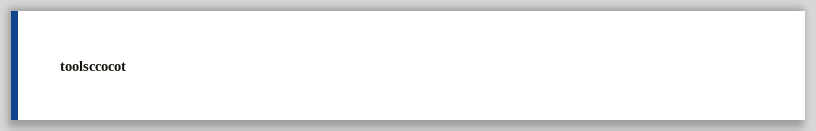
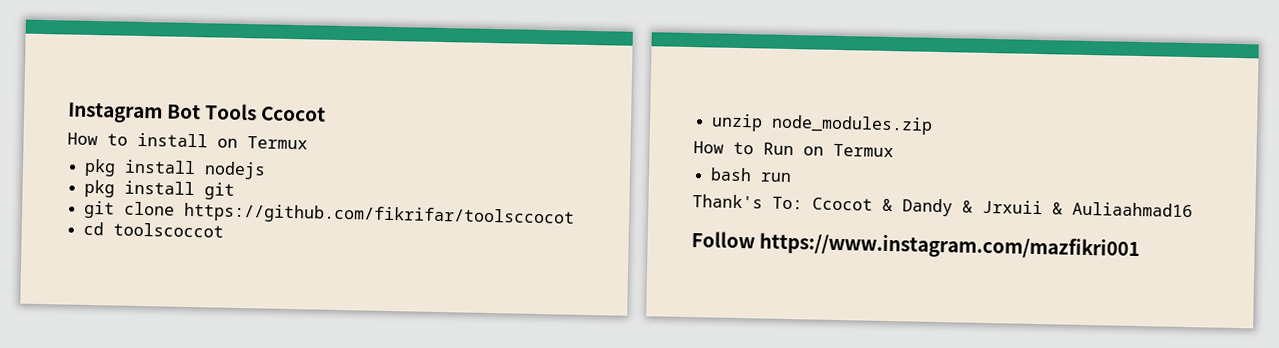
- toolsccocot
+ Instagram Bot Tools Ccocot
+ How to install on Termux
+ pkg install nodejs
+ pkg install git
+ git clone https://github.com/fikrifar/toolsccocot
+ cd toolscoccot
+ unzip node_modules.zip
+ How to Run on Termux
+ bash run
+ Thank's To: Ccocot & Dandy & Jrxuii & Auliaahmad16
+ Follow https://www.instagram.com/mazfikri001

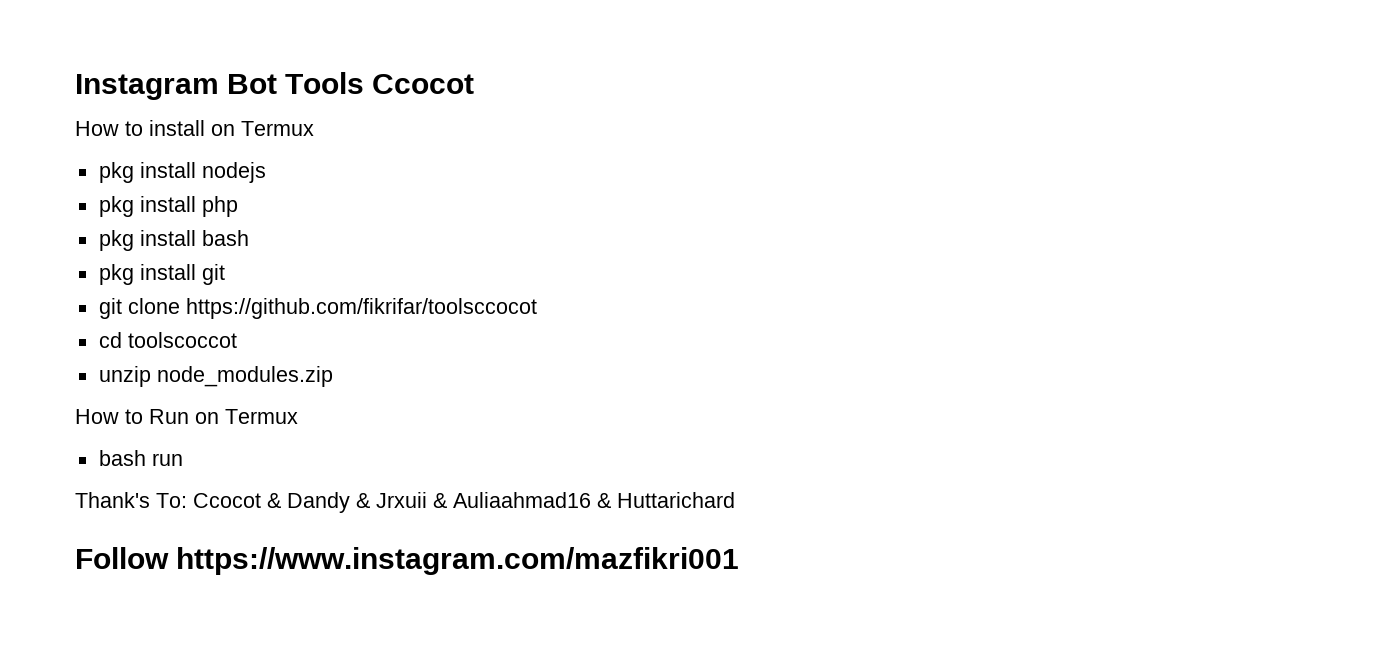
+ pkg install php
+ pkg install bash
- Thank's To: Ccocot & Dandy & Jrxuii & Auliaahmad16
+ Thank's To: Ccocot & Dandy & Jrxuii & Auliaahmad16 & Huttarichard

